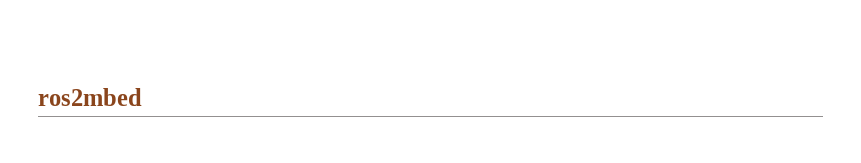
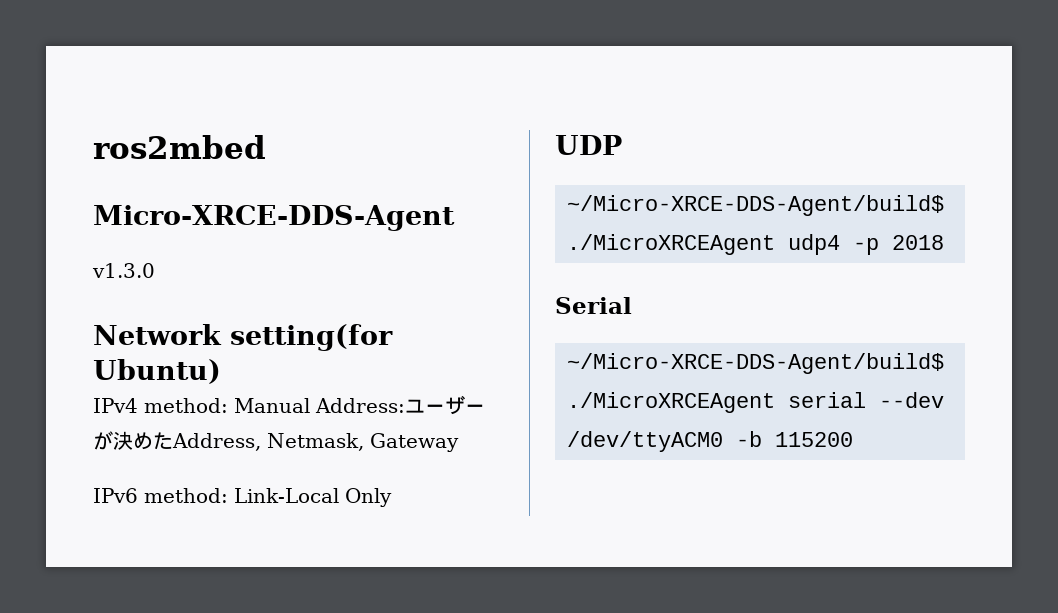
+ Micro-XRCE-DDS-Agent
+ v1.3.0
+ Network setting(for Ubuntu)
+ IPv4 method: Manual Address:ユーザーが決めたAddress, Netmask, Gateway
+ IPv6 method: Link-Local Only
+ UDP
+ ~/Micro-XRCE-DDS-Agent/build$ ./MicroXRCEAgent udp4 -p 2018
+ Serial
+ ~/Micro-XRCE-DDS-Agent/build$ ./MicroXRCEAgent serial --dev /dev/ttyACM0 -b 115200

